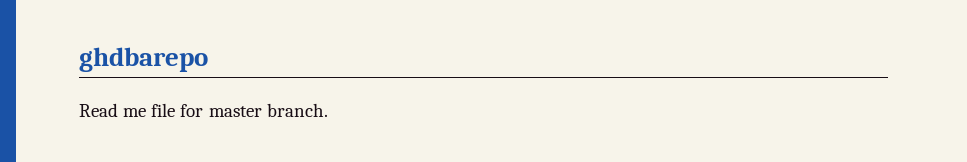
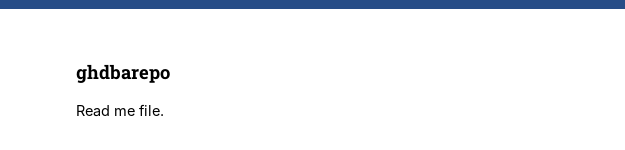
- Read me file for master branch.
+ Read me file.

